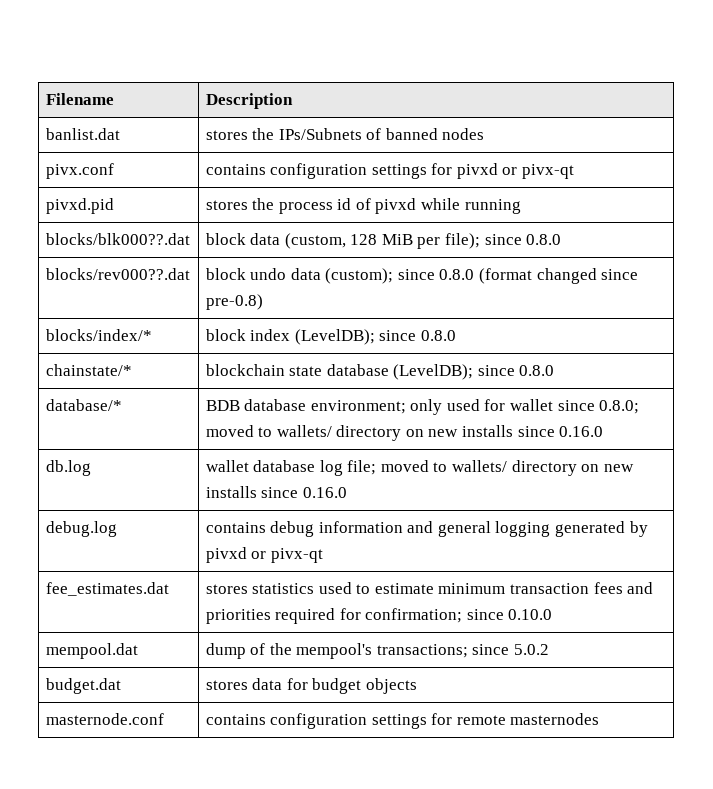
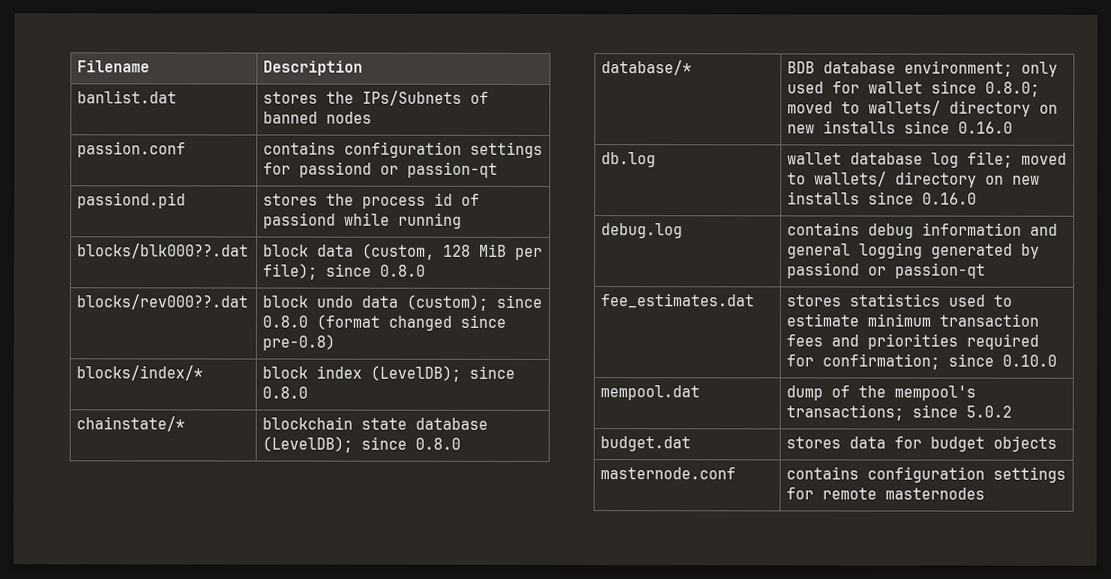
- pivx.conf | contains configuration settings for pivxd or pivx-qt
- pivxd.pid | stores the process id of pivxd while running
+ passion.conf | contains configuration settings for passiond or passion-qt
+ passiond.pid | stores the process id of passiond while running
- debug.log | contains debug information and general logging generated by pivxd or pivx-qt
+ debug.log | contains debug information and general logging generated by passiond or passion-qt

